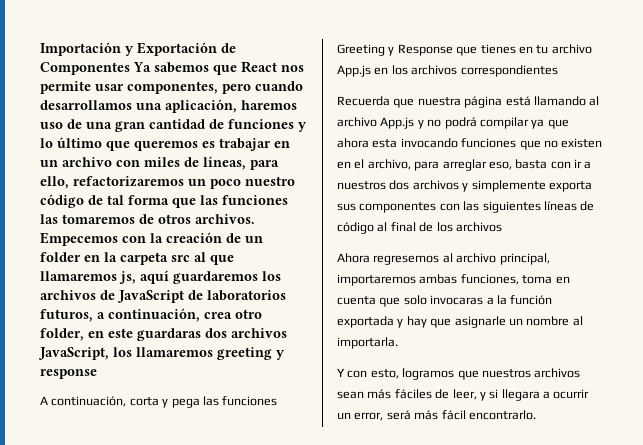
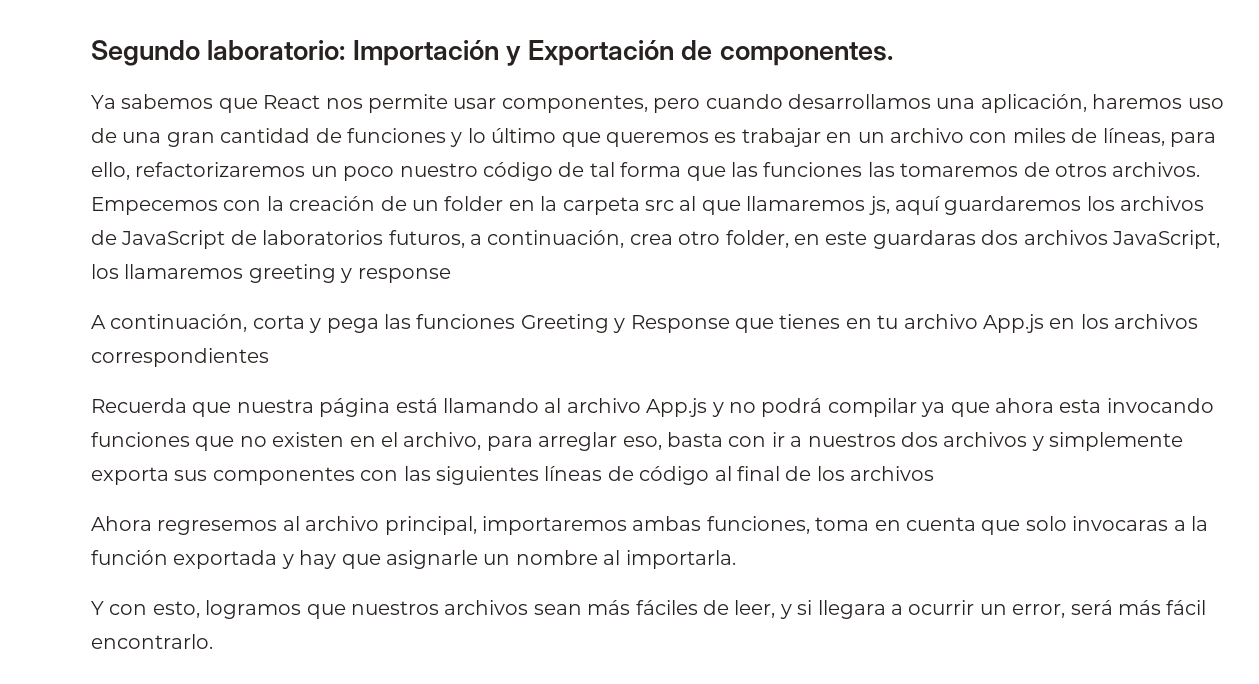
- Importación y Exportación de Componentes Ya sabemos que React nos permite usar componentes, pero cuando desarrollamos una aplicación, haremos uso de una gran cantidad de funciones y lo último que queremos es trabajar en un archivo con miles de líneas, para ello, refactorizaremos un poco nuestro código de tal forma que las funciones las tomaremos de otros archivos.
+ Segundo laboratorio: Importación y Exportación de componentes.
+ Ya sabemos que React nos permite usar componentes, pero cuando desarrollamos una aplicación, haremos uso de una gran cantidad de funciones y lo último que queremos es trabajar en un archivo con miles de líneas, para ello, refactorizaremos un poco nuestro código de tal forma que las funciones las tomaremos de otros archivos.

